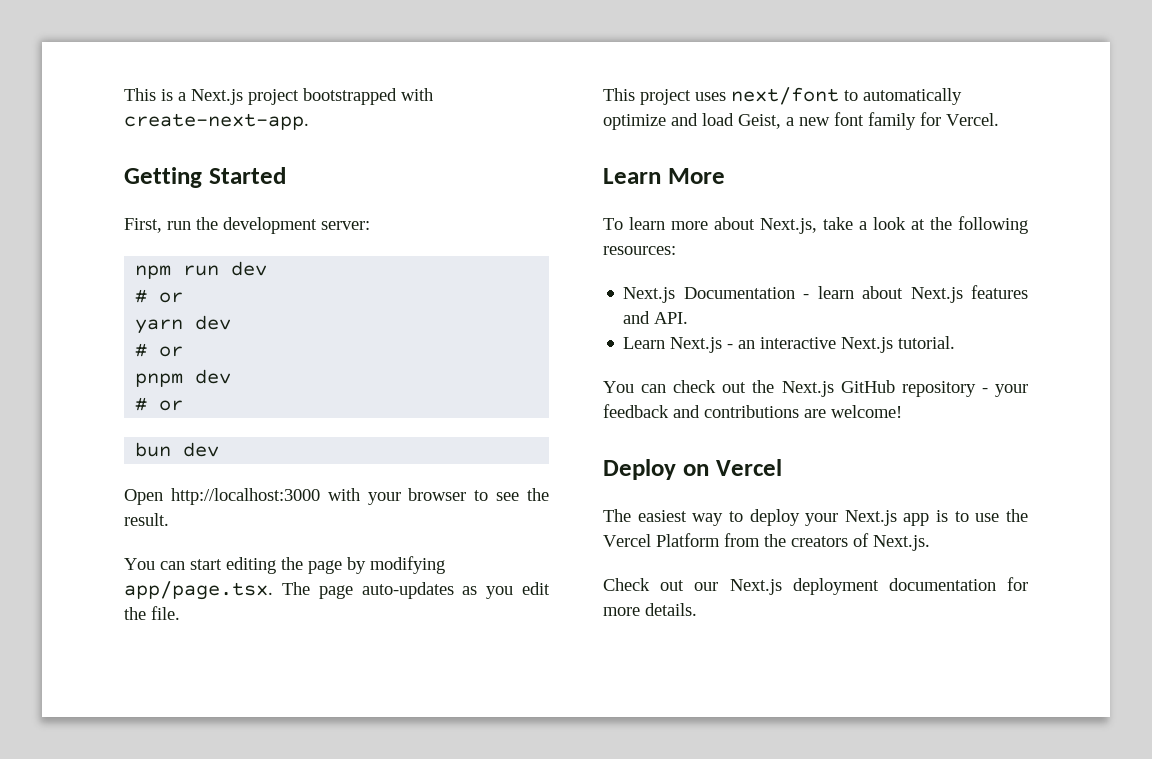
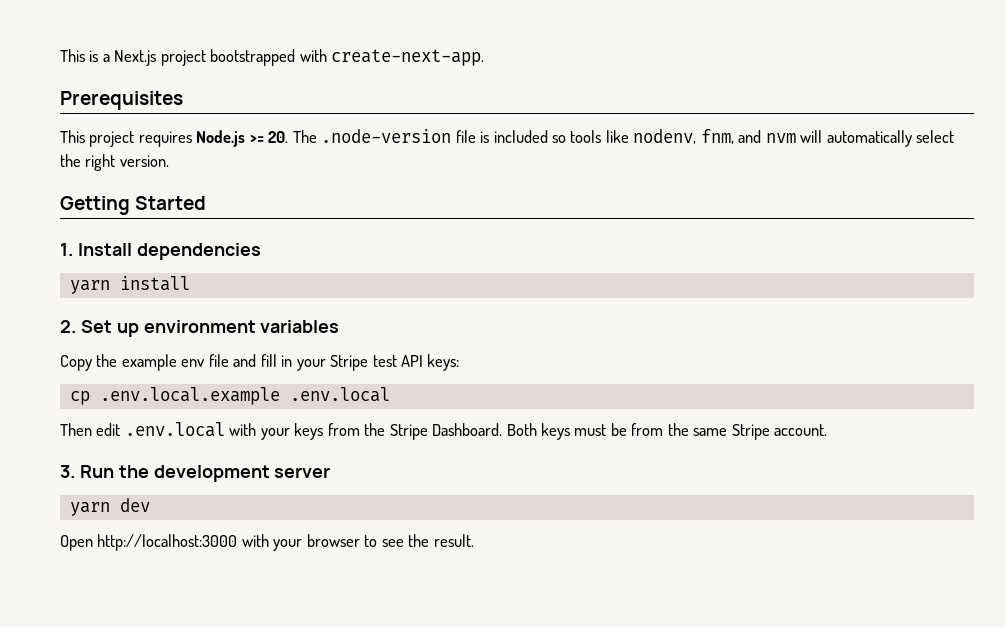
+ Prerequisites
+ This project requires Node.js >= 20. The .node-version file is included so tools like nodenv, fnm, and nvm will automatically select the right version.
  Getting Started
- First, run the development server:
- npm run dev
- # or
+ 1. Install dependencies
+ yarn install
+ 2. Set up environment variables
+ Copy the example env file and fill in your Stripe test API keys:
+ cp .env.local.example .env.local
+ Then edit .env.local with your keys from the Stripe Dashboard. Both keys must be from the same Stripe account.
+ 3. Run the development server
  yarn dev
- # or
- pnpm dev
- # or
- bun dev
- You can start editing the page by modifying app/page.tsx. The page auto-updates as you edit the file.
- This project uses next/font to automatically optimize and load Geist, a new font family for Vercel.
- Learn More
- To learn more about Next.js, take a look at the following resources:
- Next.js Documentation - learn about Next.js features and API.
- Learn Next.js - an interactive Next.js tutorial.
- You can check out the Next.js GitHub repository - your feedback and contributions are welcome!
- Deploy on Vercel
- The easiest way to deploy your Next.js app is to use the Vercel Platform from the creators of Next.js.
- Check out our Next.js deployment documentation for more details.

